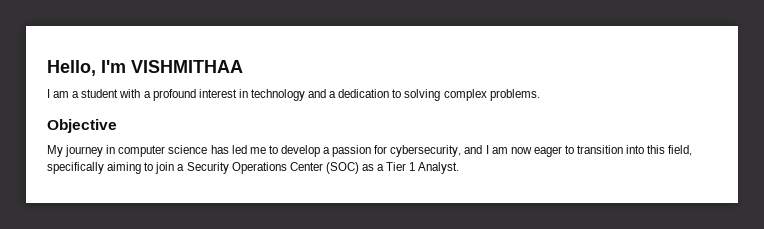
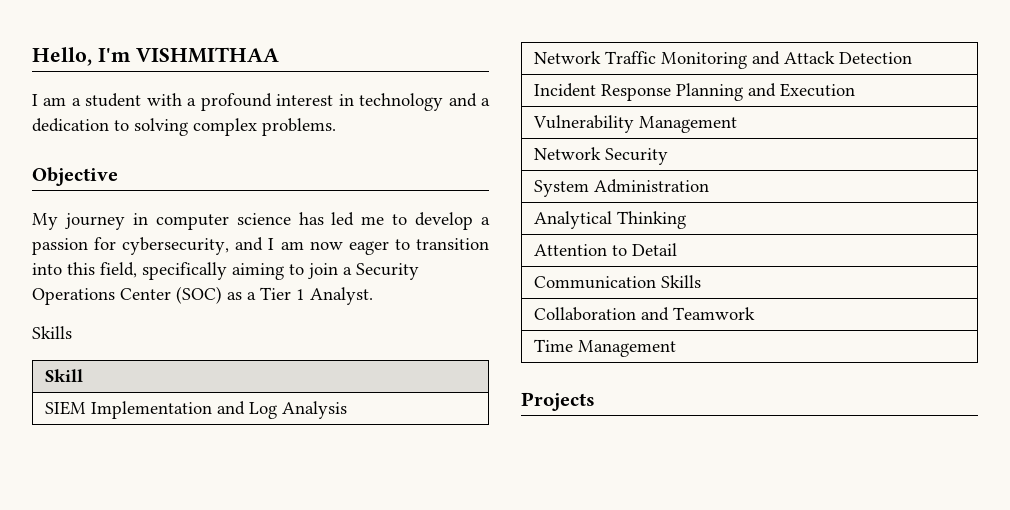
  My journey in computer science has led me to develop a passion for cybersecurity, and I am now eager to transition into this field, specifically aiming to join a Security Operations Center (SOC) as a Tier 1 Analyst.
+ Skills
+ Skill
+ SIEM Implementation and Log Analysis
+ Network Traffic Monitoring and Attack Detection
+ Incident Response Planning and Execution
+ Vulnerability Management
+ Network Security
+ System Administration
+ Analytical Thinking
+ Attention to Detail
+ Communication Skills
+ Collaboration and Teamwork
+ Time Management
+ Projects

